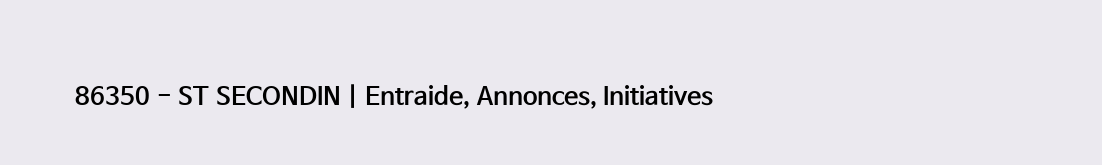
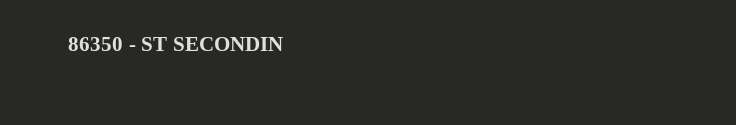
- 86350 - ST SECONDIN | Entraide, Annonces, Initiatives
+ 86350 - ST SECONDIN

